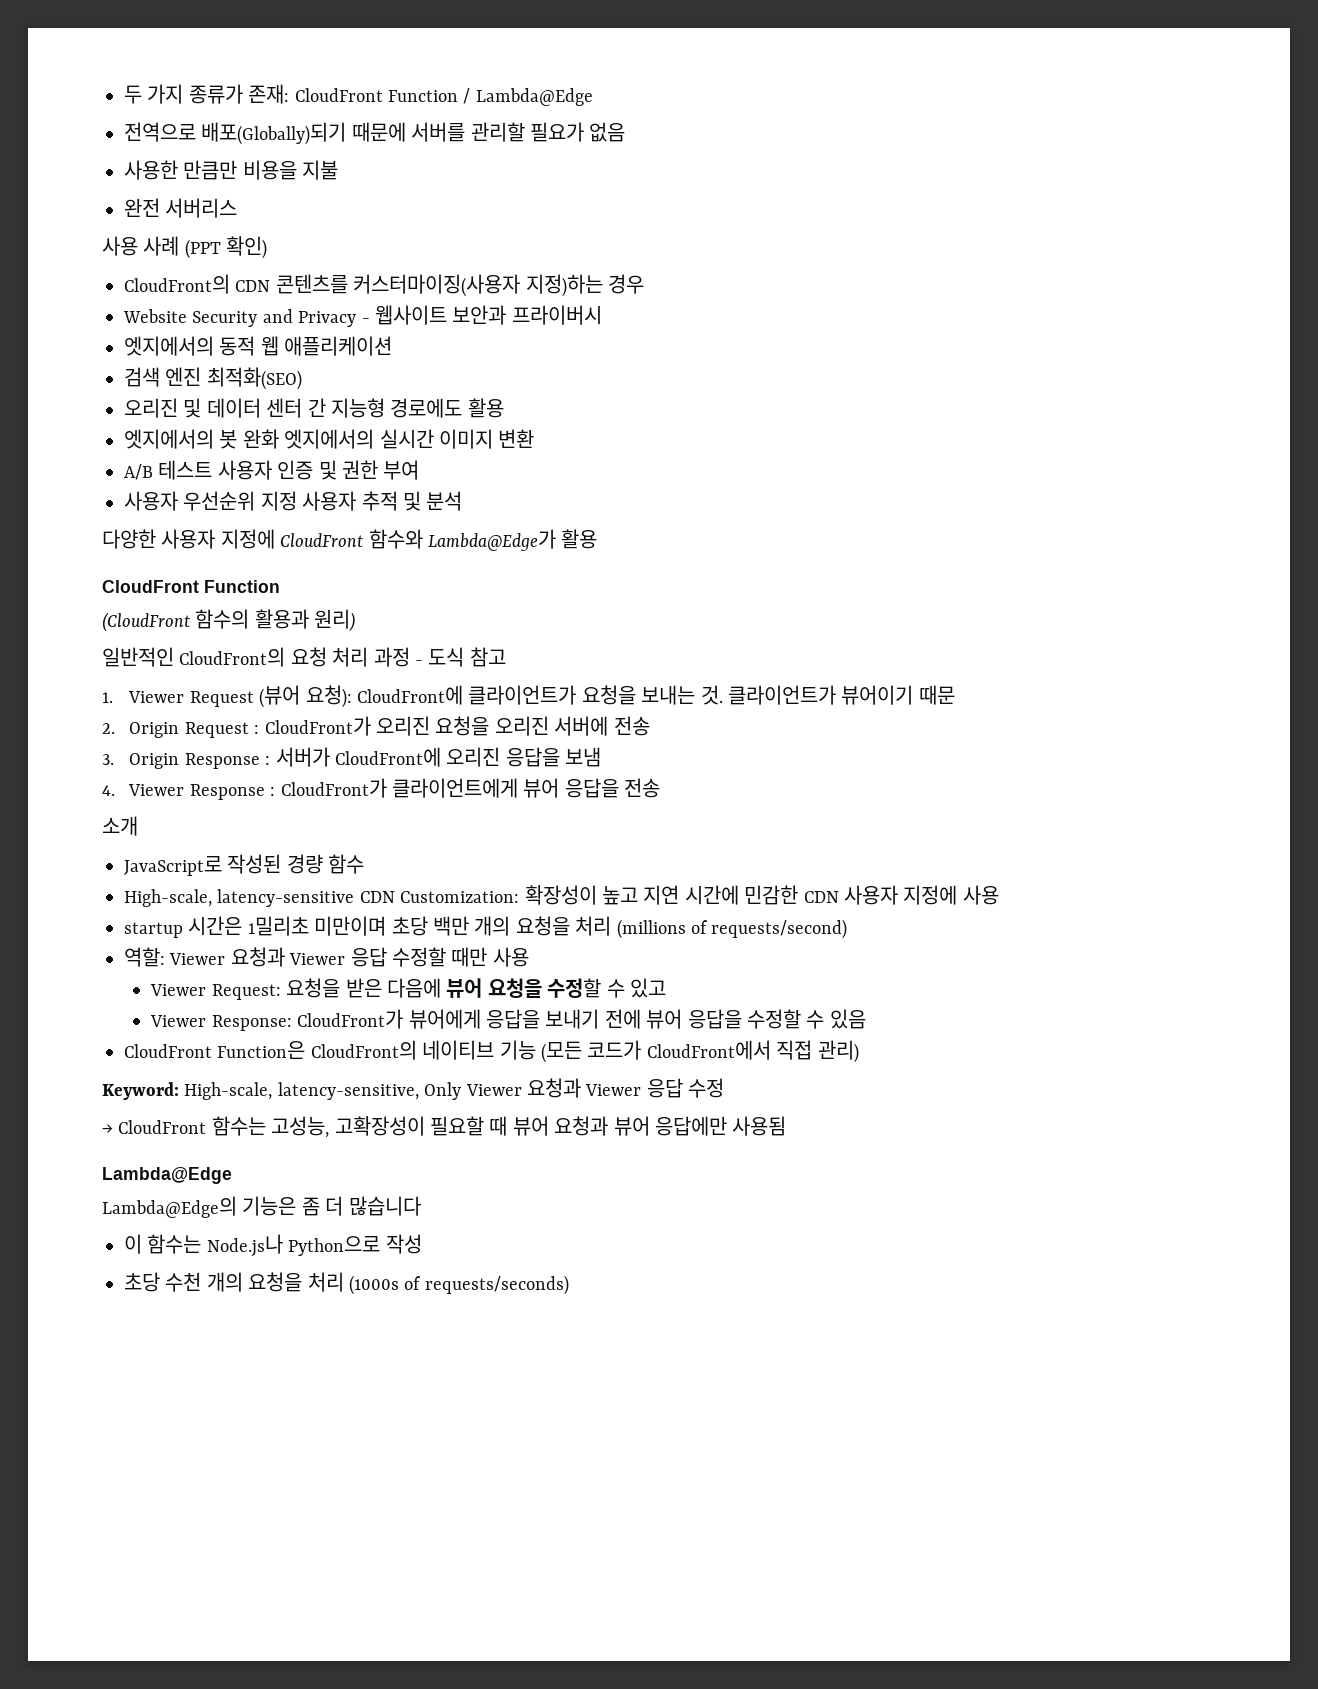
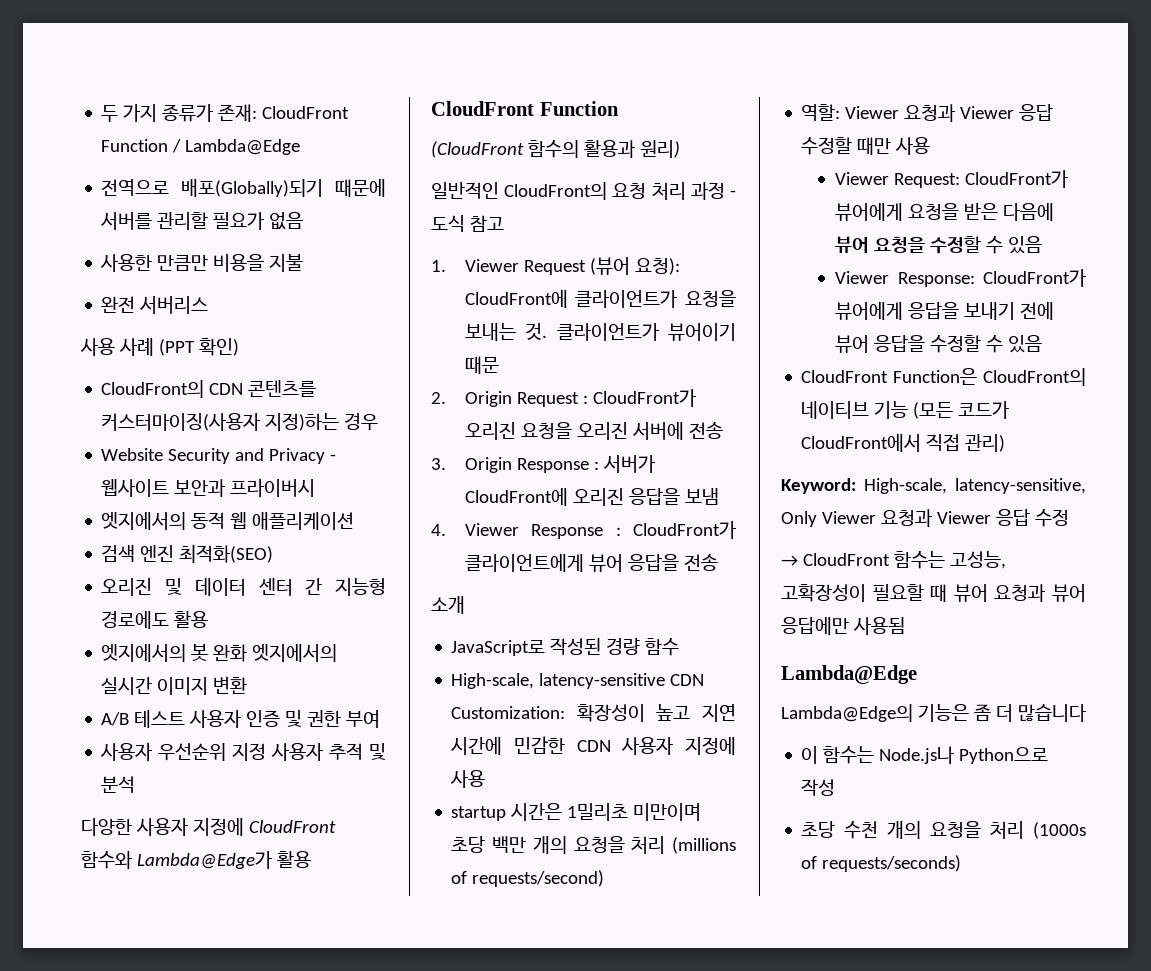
- Viewer Request: 요청을 받은 다음에 뷰어 요청을 수정할 수 있고
+ Viewer Request: CloudFront가 뷰어에게 요청을 받은 다음에 뷰어 요청을 수정할 수 있음

